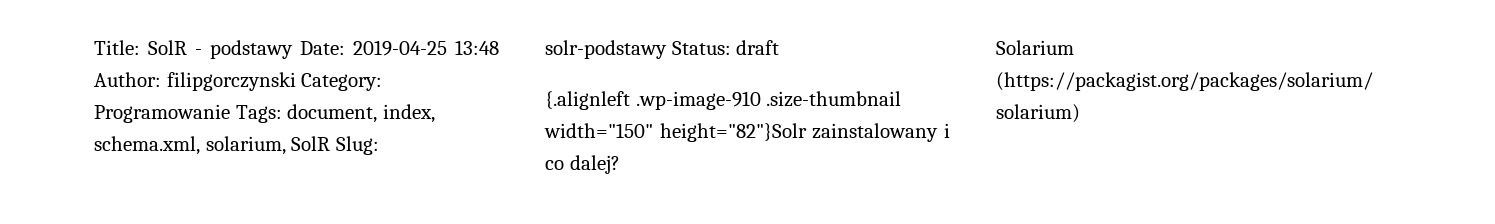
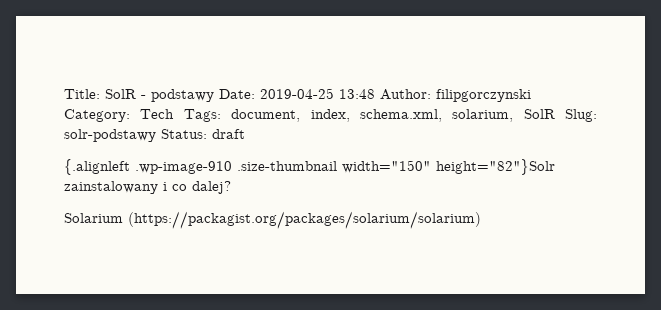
- Title: SolR - podstawy Date: 2019-04-25 13:48 Author: filipgorczynski Category: Programowanie Tags: document, index, schema.xml, solarium, SolR Slug: solr-podstawy Status: draft
+ Title: SolR - podstawy Date: 2019-04-25 13:48 Author: filipgorczynski Category: Tech Tags: document, index, schema.xml, solarium, SolR Slug: solr-podstawy Status: draft

